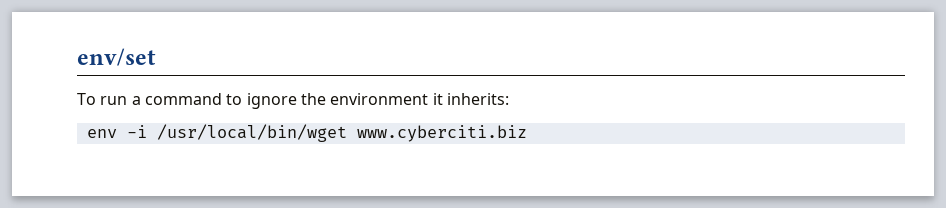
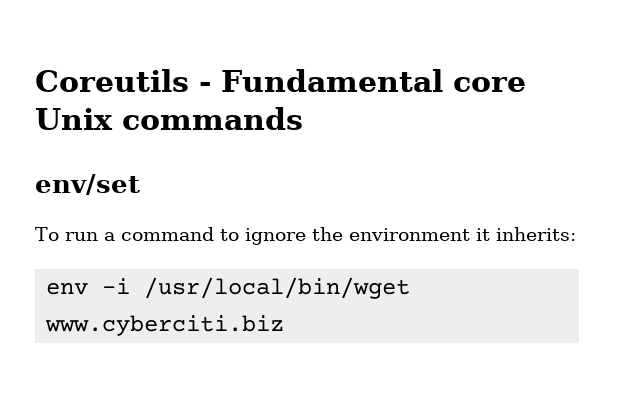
+ Coreutils - Fundamental core Unix commands

